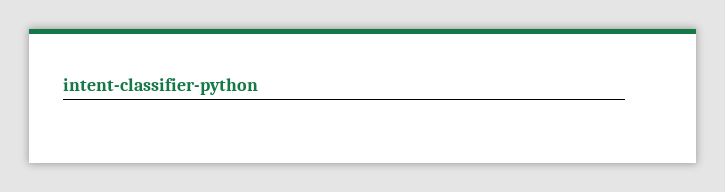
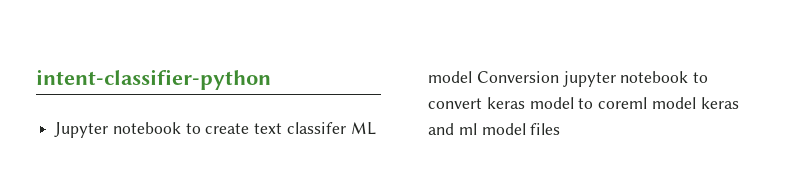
+ Jupyter notebook to create text classifer ML model Conversion jupyter notebook to convert keras model to coreml model keras and ml model files

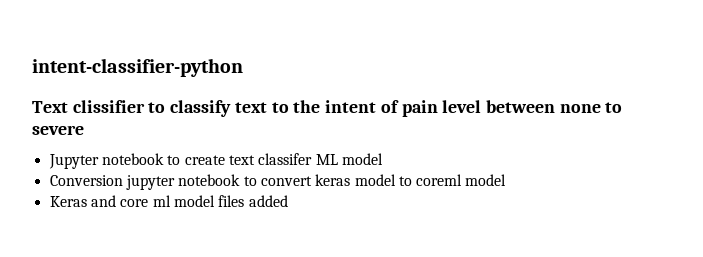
+ Text clissifier to classify text to the intent of pain level between none to severe
- Jupyter notebook to create text classifer ML model Conversion jupyter notebook to convert keras model to coreml model keras and ml model files
+ Jupyter notebook to create text classifer ML model
+ Conversion jupyter notebook to convert keras model to coreml model
+ Keras and core ml model files added

